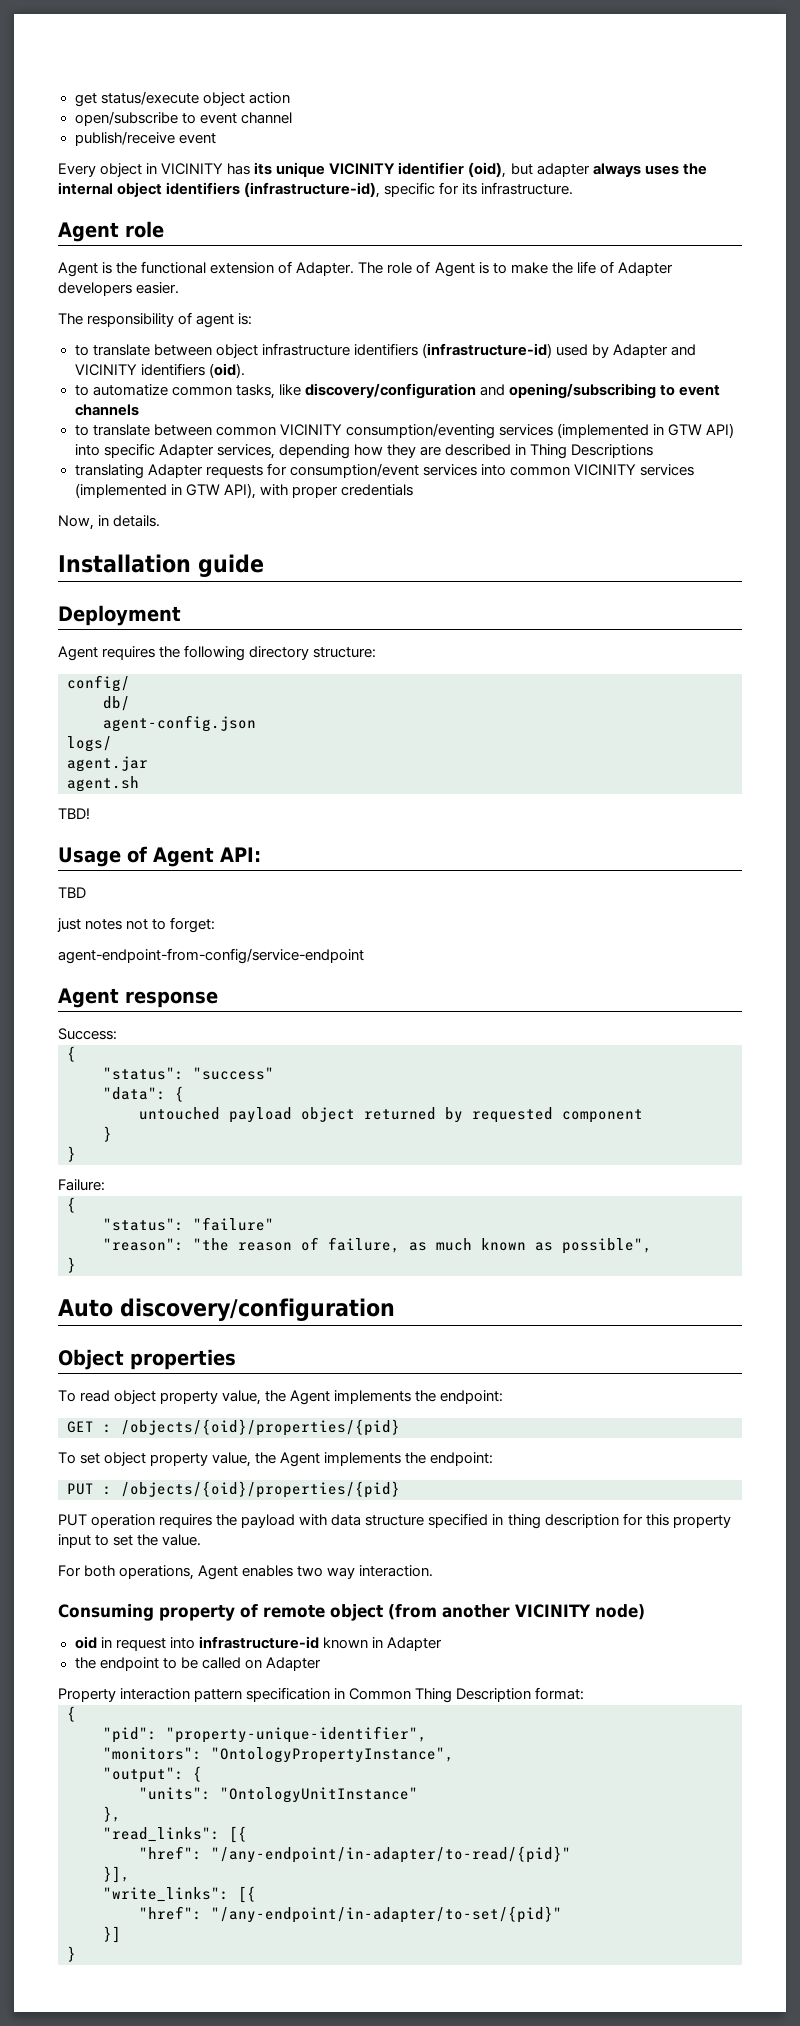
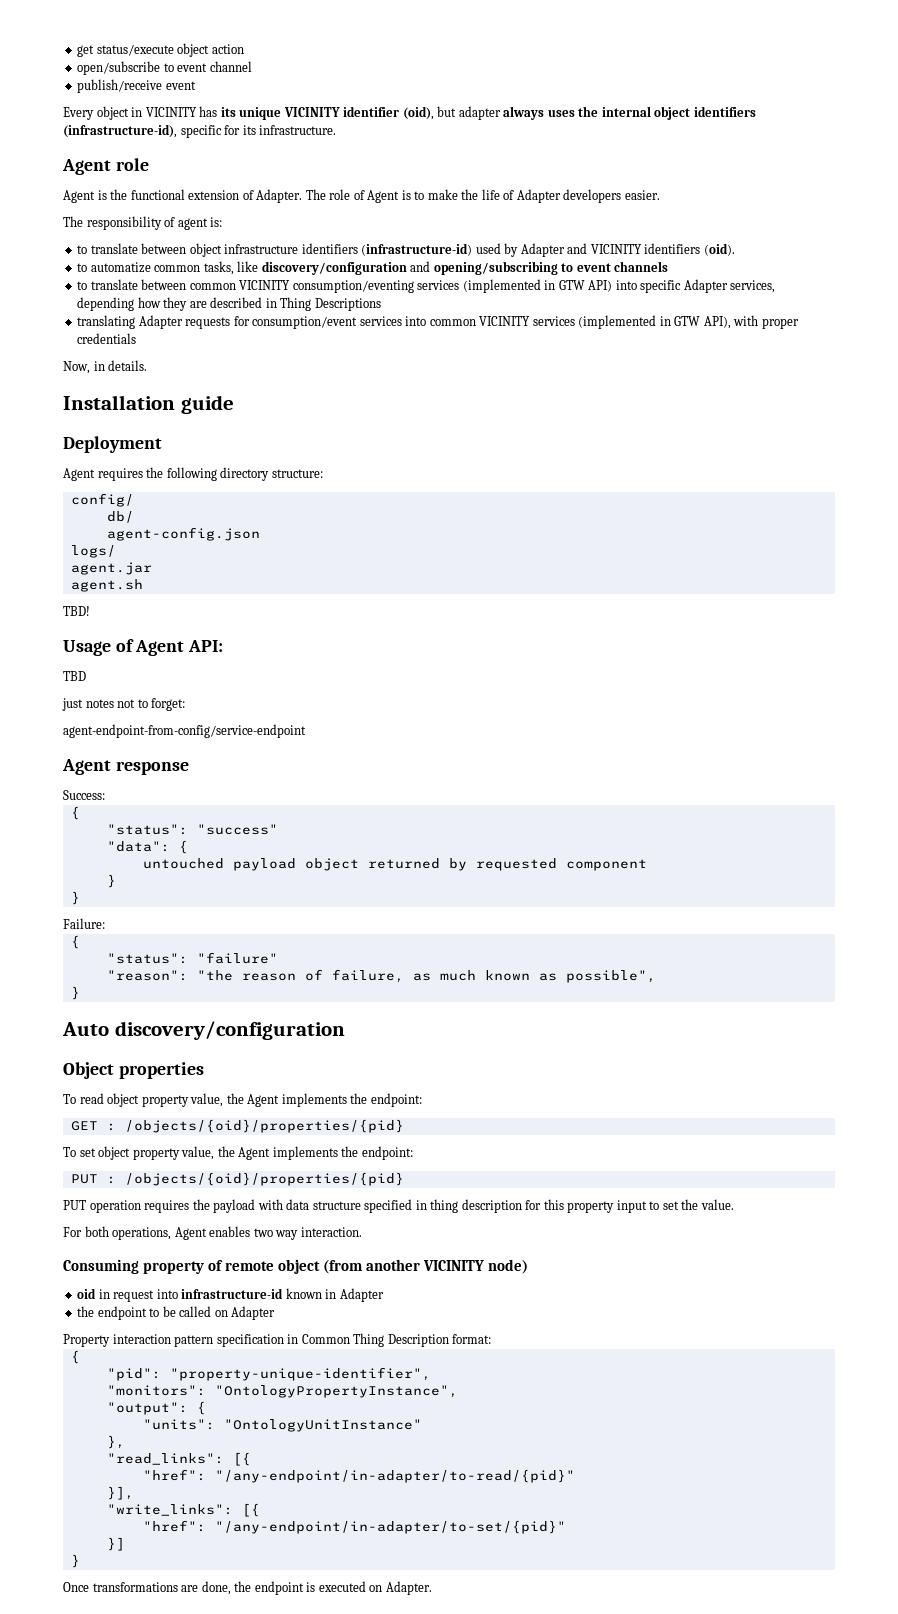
+ Once transformations are done, the endpoint is executed on Adapter.

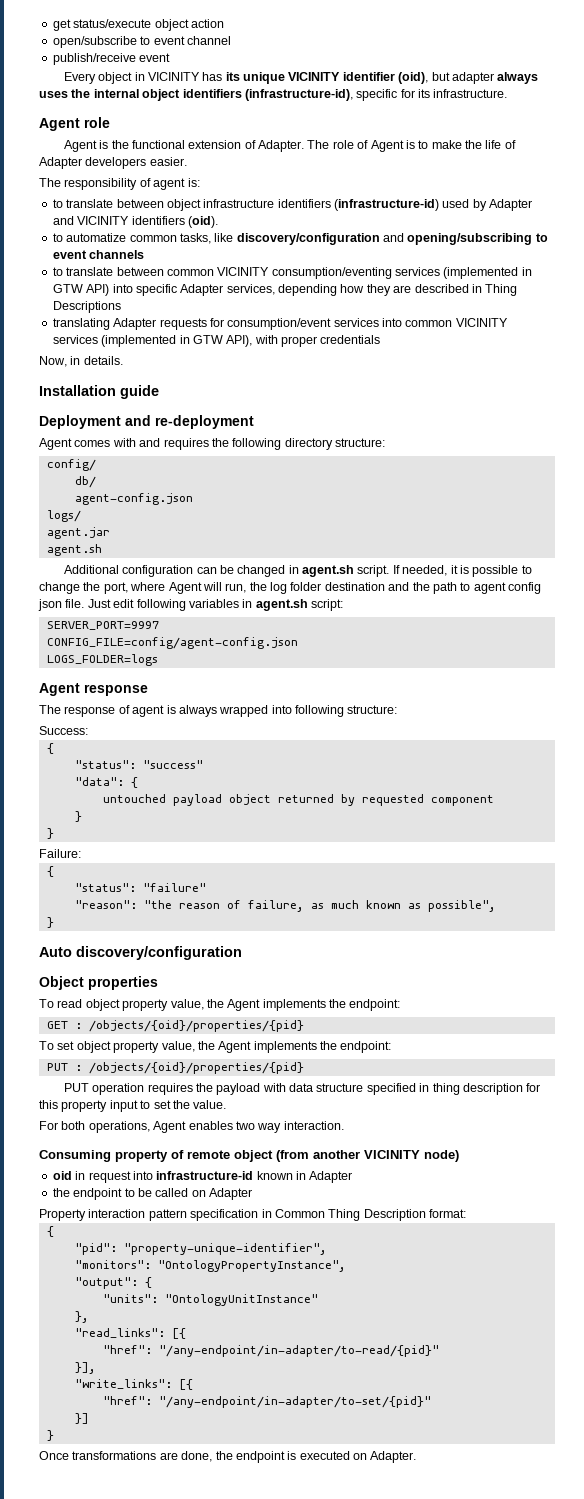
- Deployment
- Agent requires the following directory structure:
+ Deployment and re-deployment
+ Agent comes with and requires the following directory structure:
- TBD!
- Usage of Agent API:
- TBD
- just notes not to forget:
- agent-endpoint-from-config/service-endpoint
+ Additional configuration can be changed in agent.sh script. If needed, it is possible to change the port, where Agent will run, the log folder destination and the path to agent config json file. Just edit following variables in agent.sh script:
+ SERVER_PORT=9997
+ CONFIG_FILE=config/agent-config.json
+ LOGS_FOLDER=logs
  Agent response
+ The response of agent is always wrapped into following structure:

